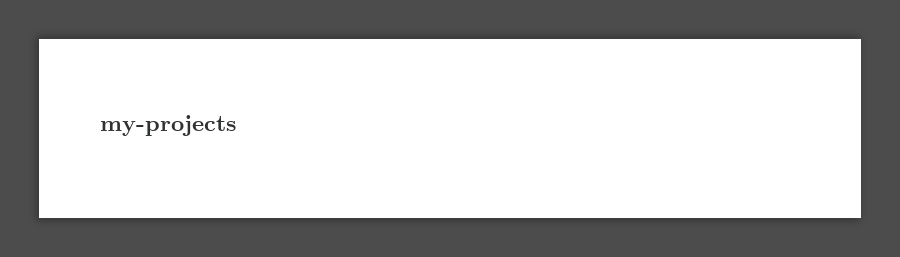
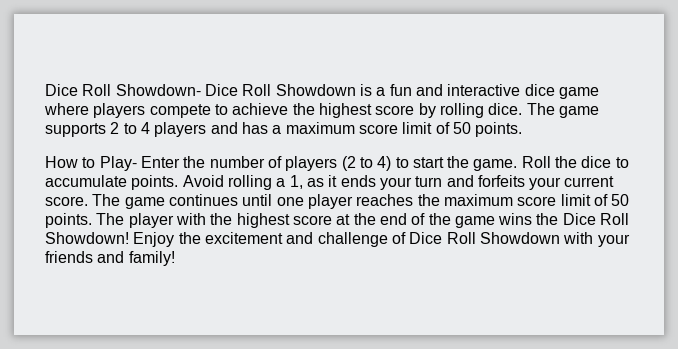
- my-projects
+ Dice Roll Showdown- Dice Roll Showdown is a fun and interactive dice game where players compete to achieve the highest score by rolling dice. The game supports 2 to 4 players and has a maximum score limit of 50 points.
+ How to Play- Enter the number of players (2 to 4) to start the game. Roll the dice to accumulate points. Avoid rolling a 1, as it ends your turn and forfeits your current score. The game continues until one player reaches the maximum score limit of 50 points. The player with the highest score at the end of the game wins the Dice Roll Showdown! Enjoy the excitement and challenge of Dice Roll Showdown with your friends and family!

